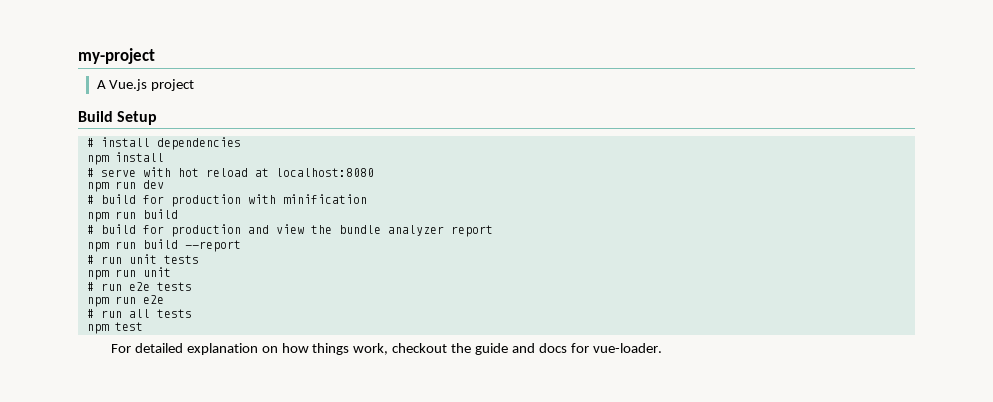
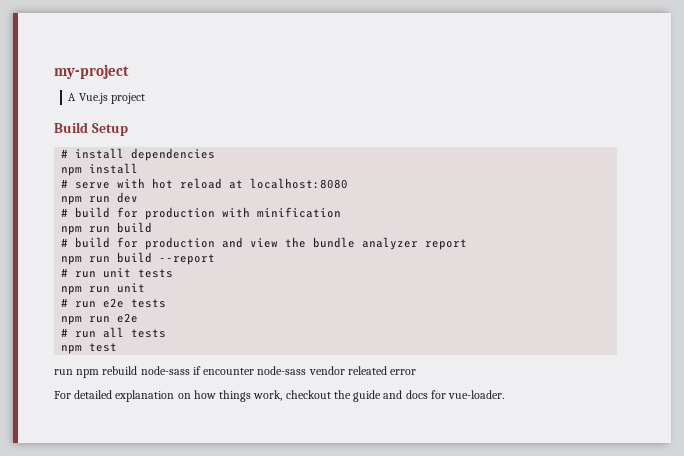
+ run npm rebuild node-sass if encounter node-sass vendor releated error

